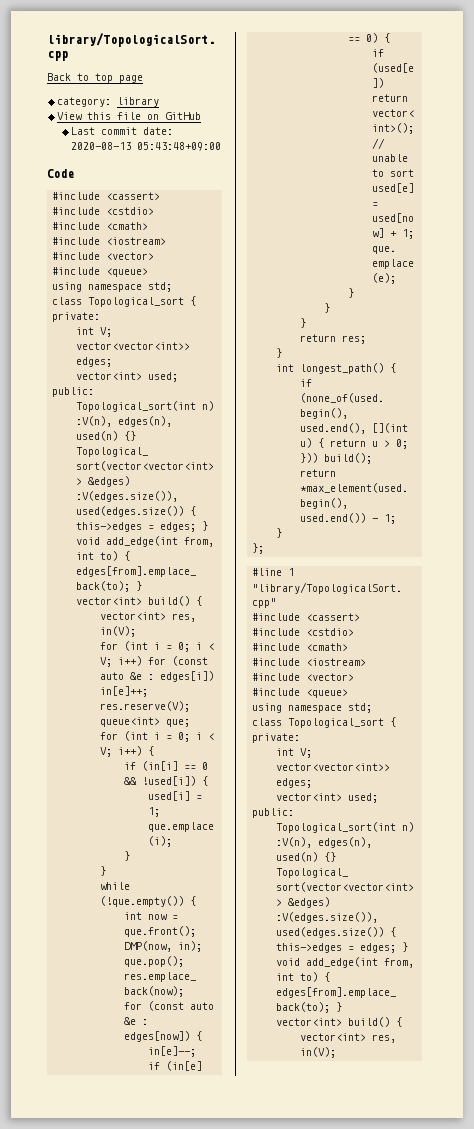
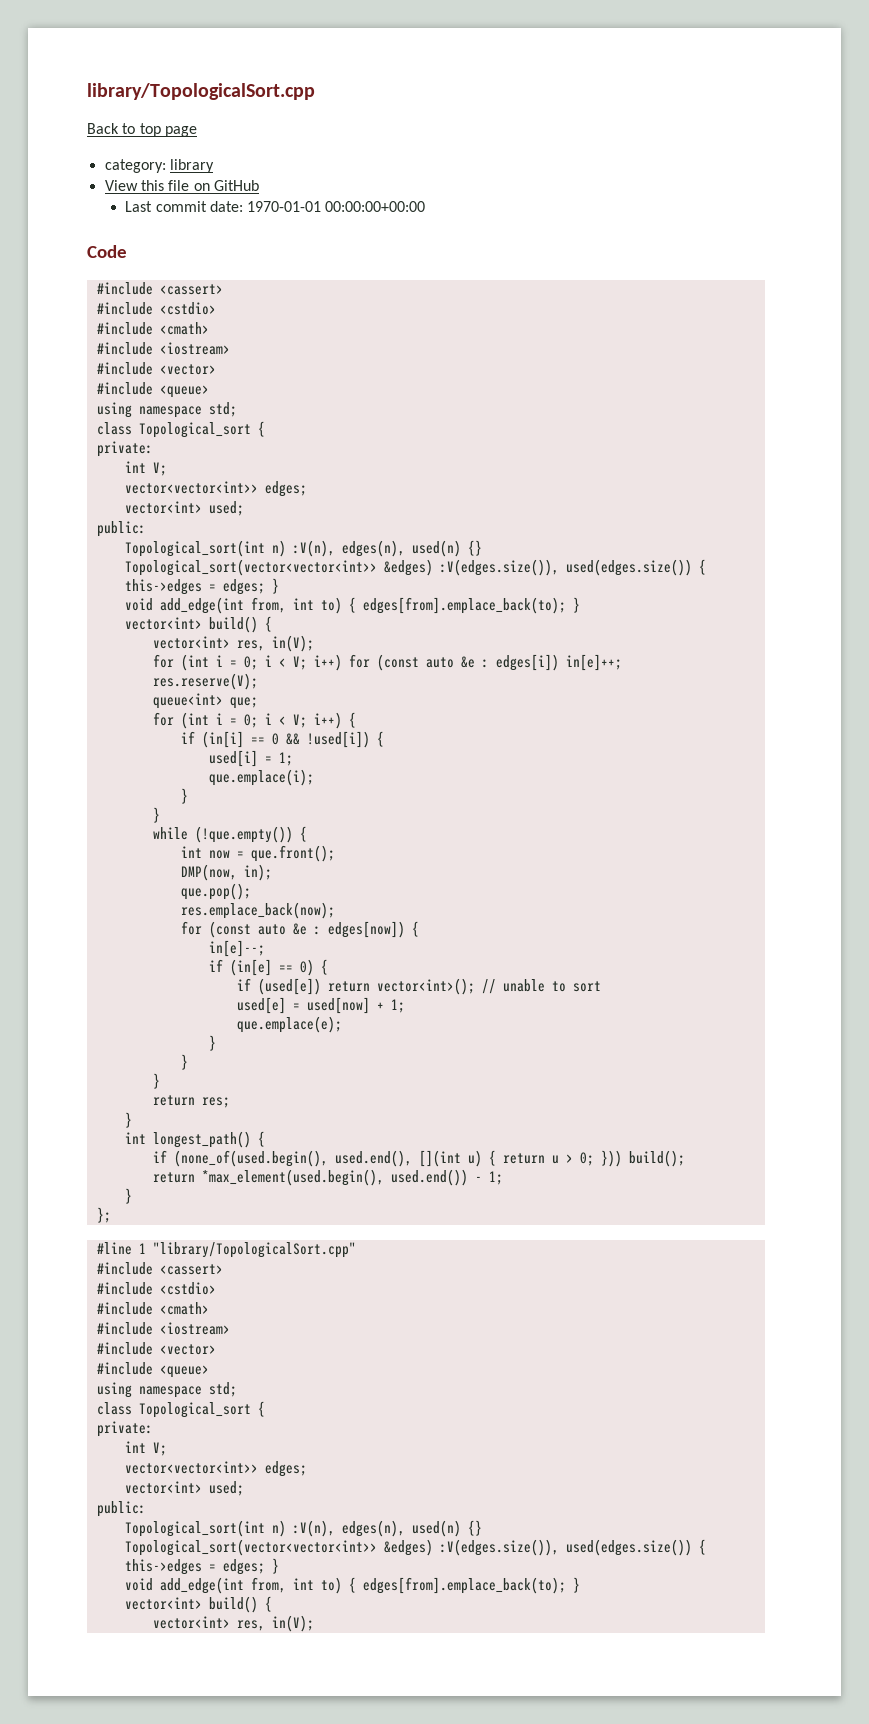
- Last commit date: 2020-08-13 05:43:48+09:00
+ Last commit date: 1970-01-01 00:00:00+00:00

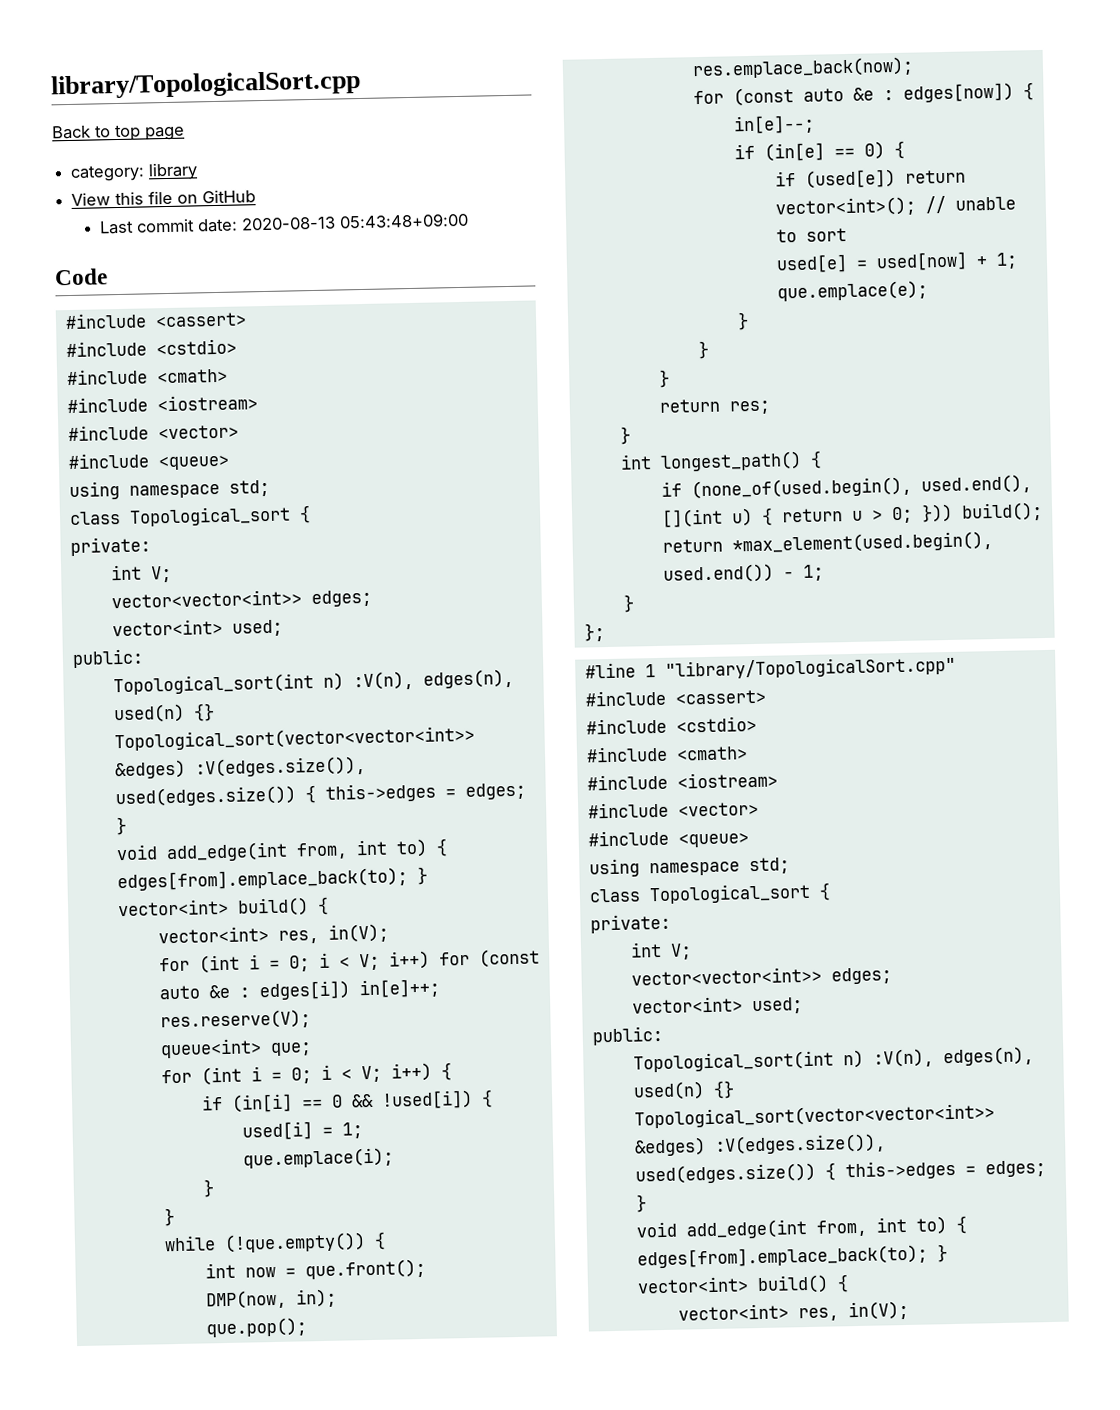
- Last commit date: 1970-01-01 00:00:00+00:00
+ Last commit date: 2020-08-13 05:43:48+09:00

